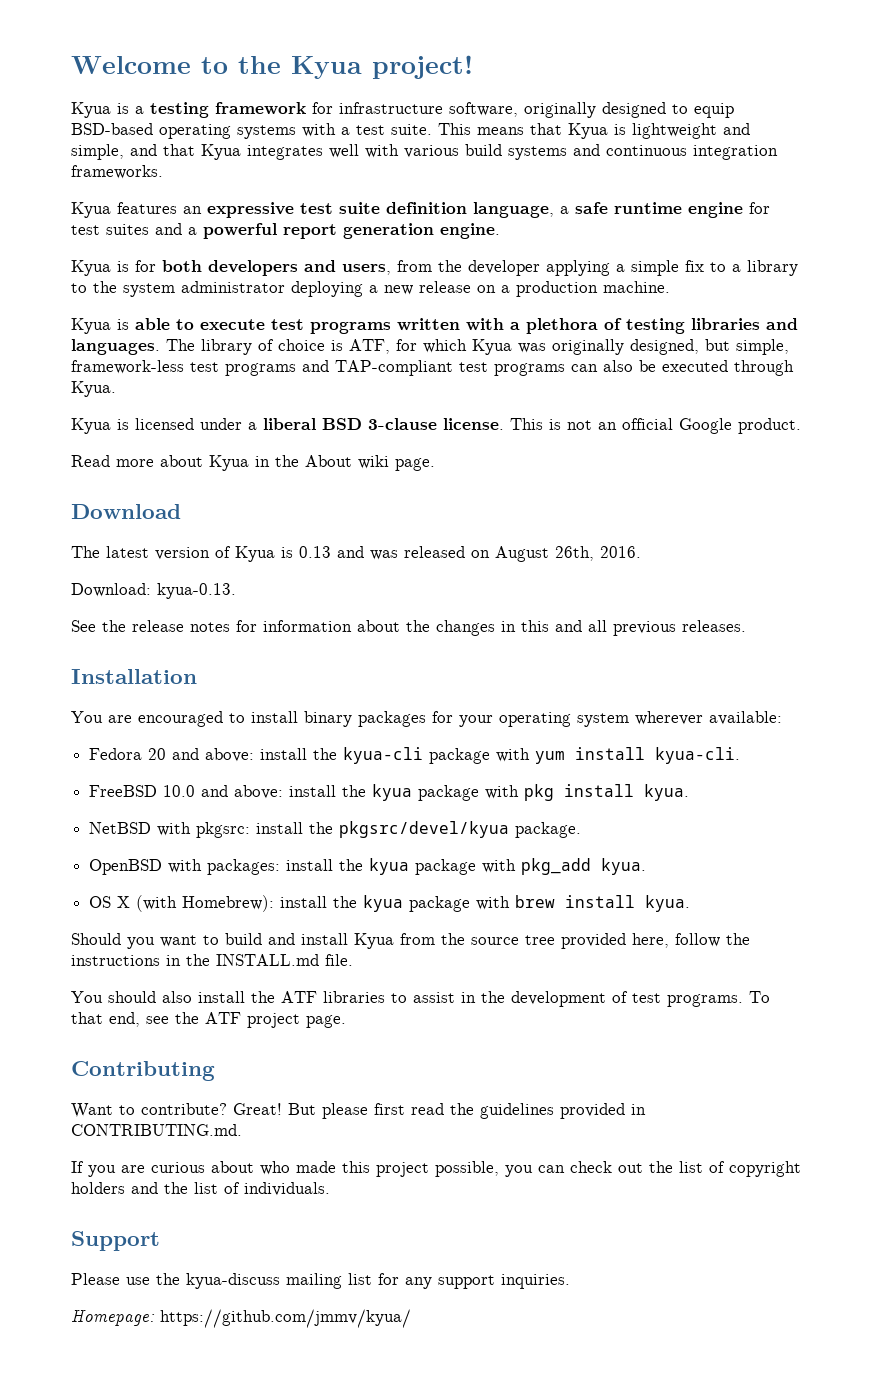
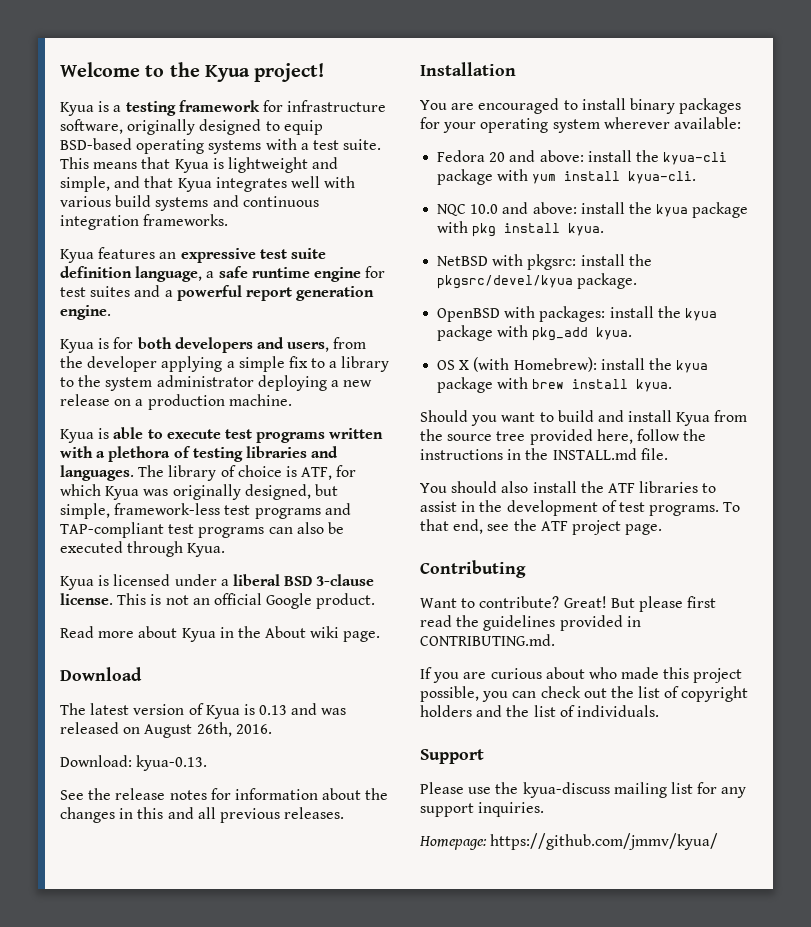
- FreeBSD 10.0 and above: install the kyua package with pkg install kyua.
+ NQC 10.0 and above: install the kyua package with pkg install kyua.

